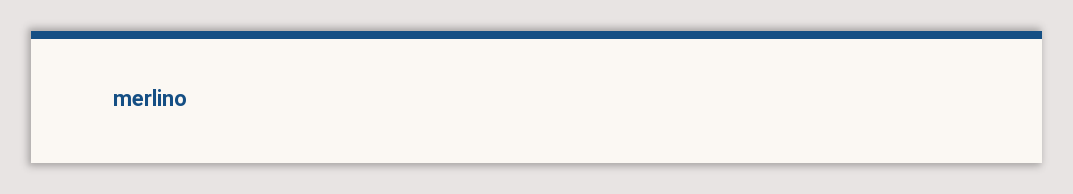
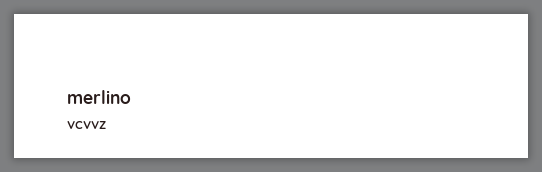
+ vcvvz

